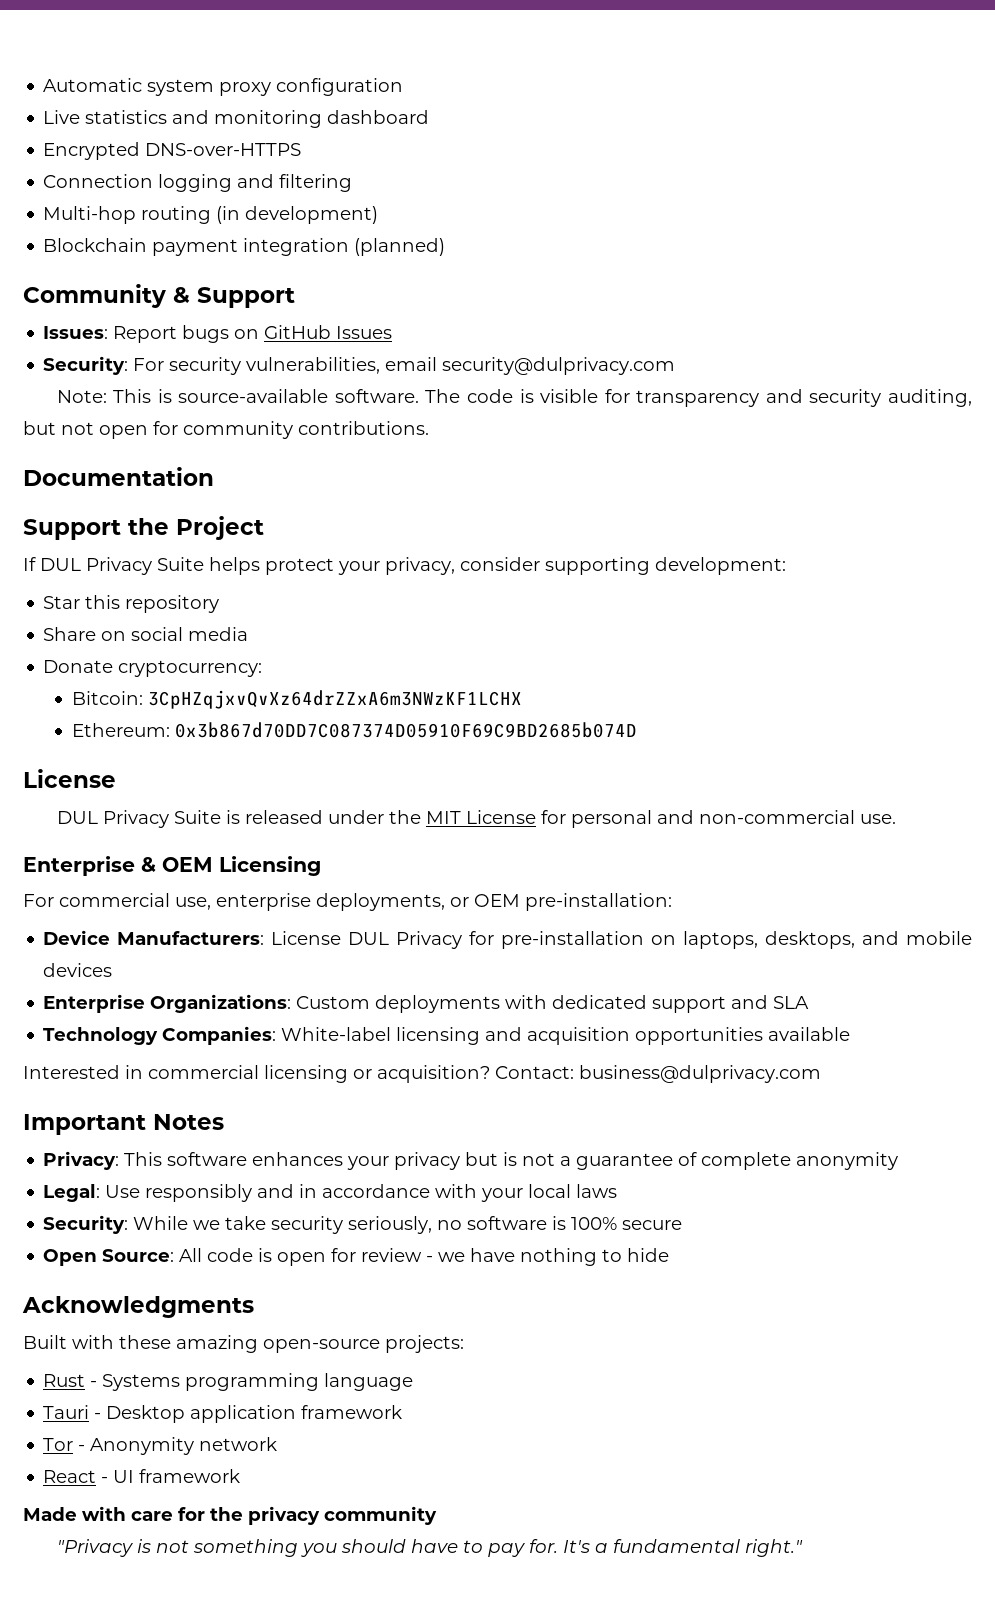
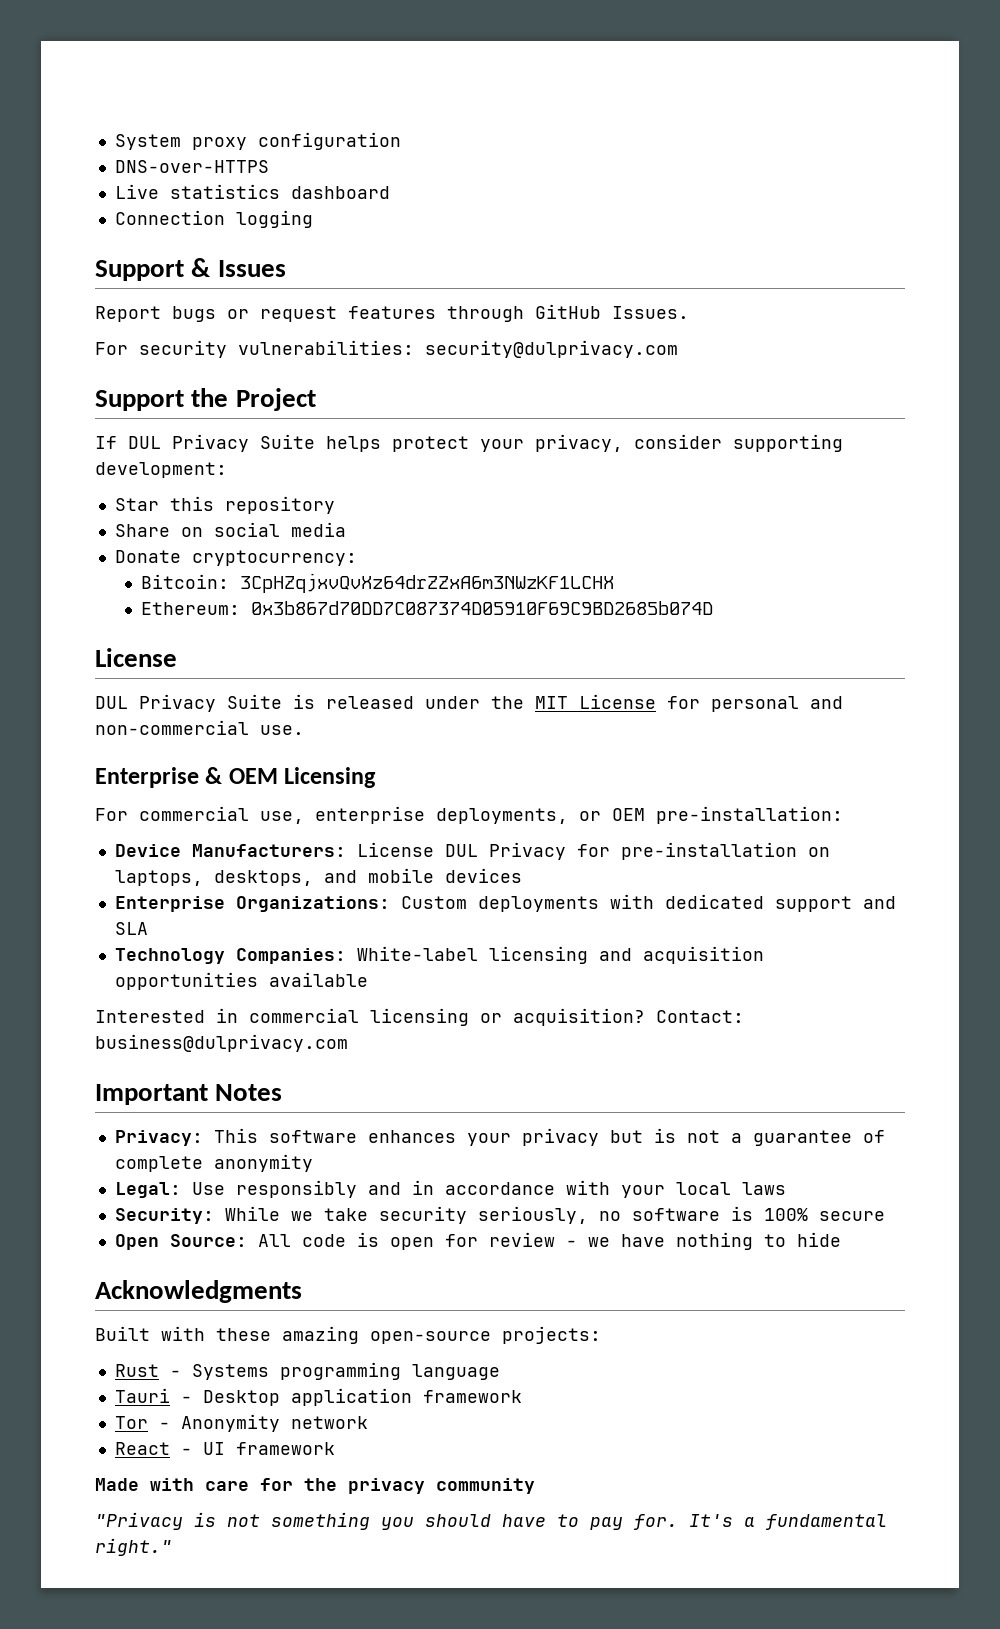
- Automatic system proxy configuration
+ System proxy configuration
+ DNS-over-HTTPS
- Live statistics and monitoring dashboard
+ Live statistics dashboard
- Encrypted DNS-over-HTTPS
- Connection logging and filtering
- Multi-hop routing (in development)
- Blockchain payment integration (planned)
- Community & Support
- Issues: Report bugs on GitHub Issues
- Security: For security vulnerabilities, email security@dulprivacy.com
- Note: This is source-available software. The code is visible for transparency and security auditing, but not open for community contributions.
- Documentation
+ Connection logging
+ Support & Issues
+ Report bugs or request features through GitHub Issues.
+ For security vulnerabilities: security@dulprivacy.com

